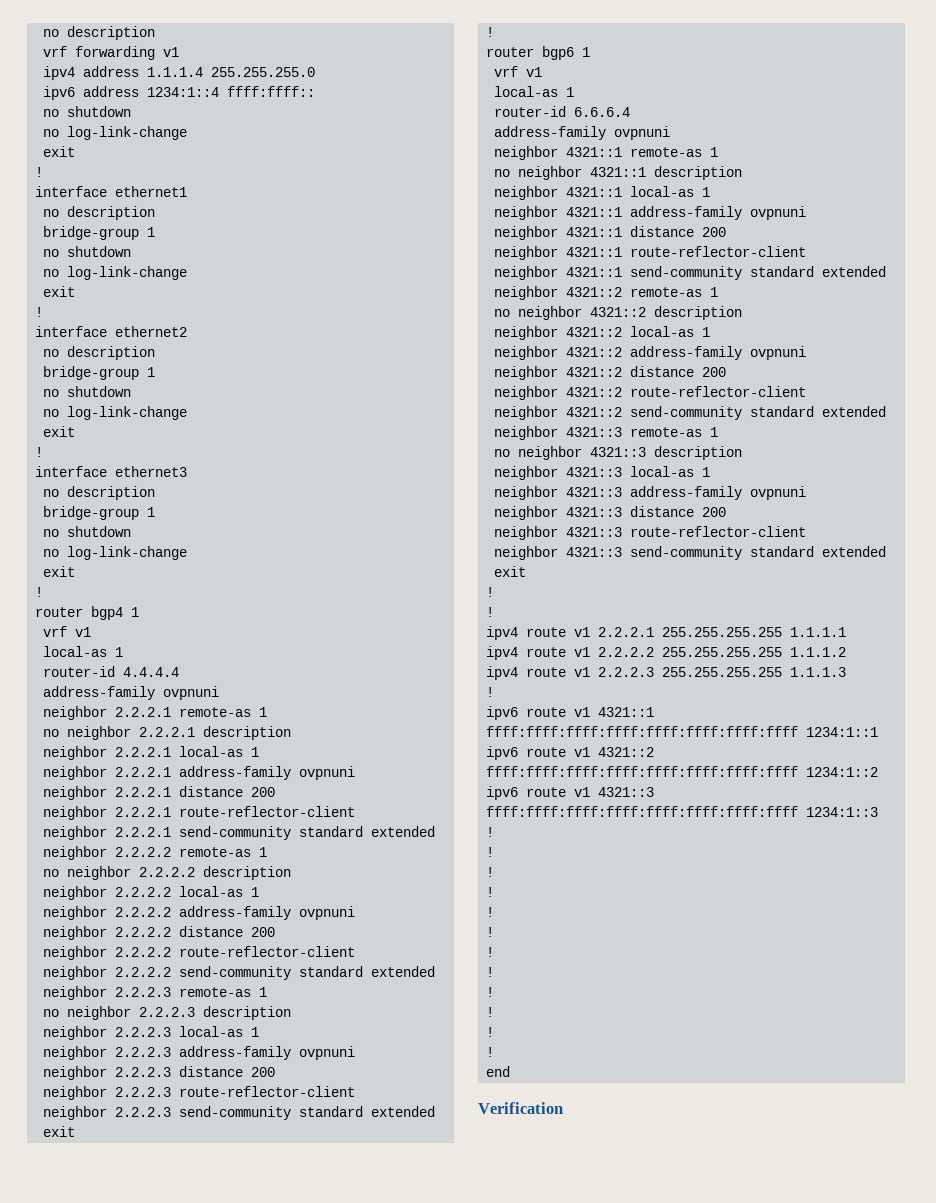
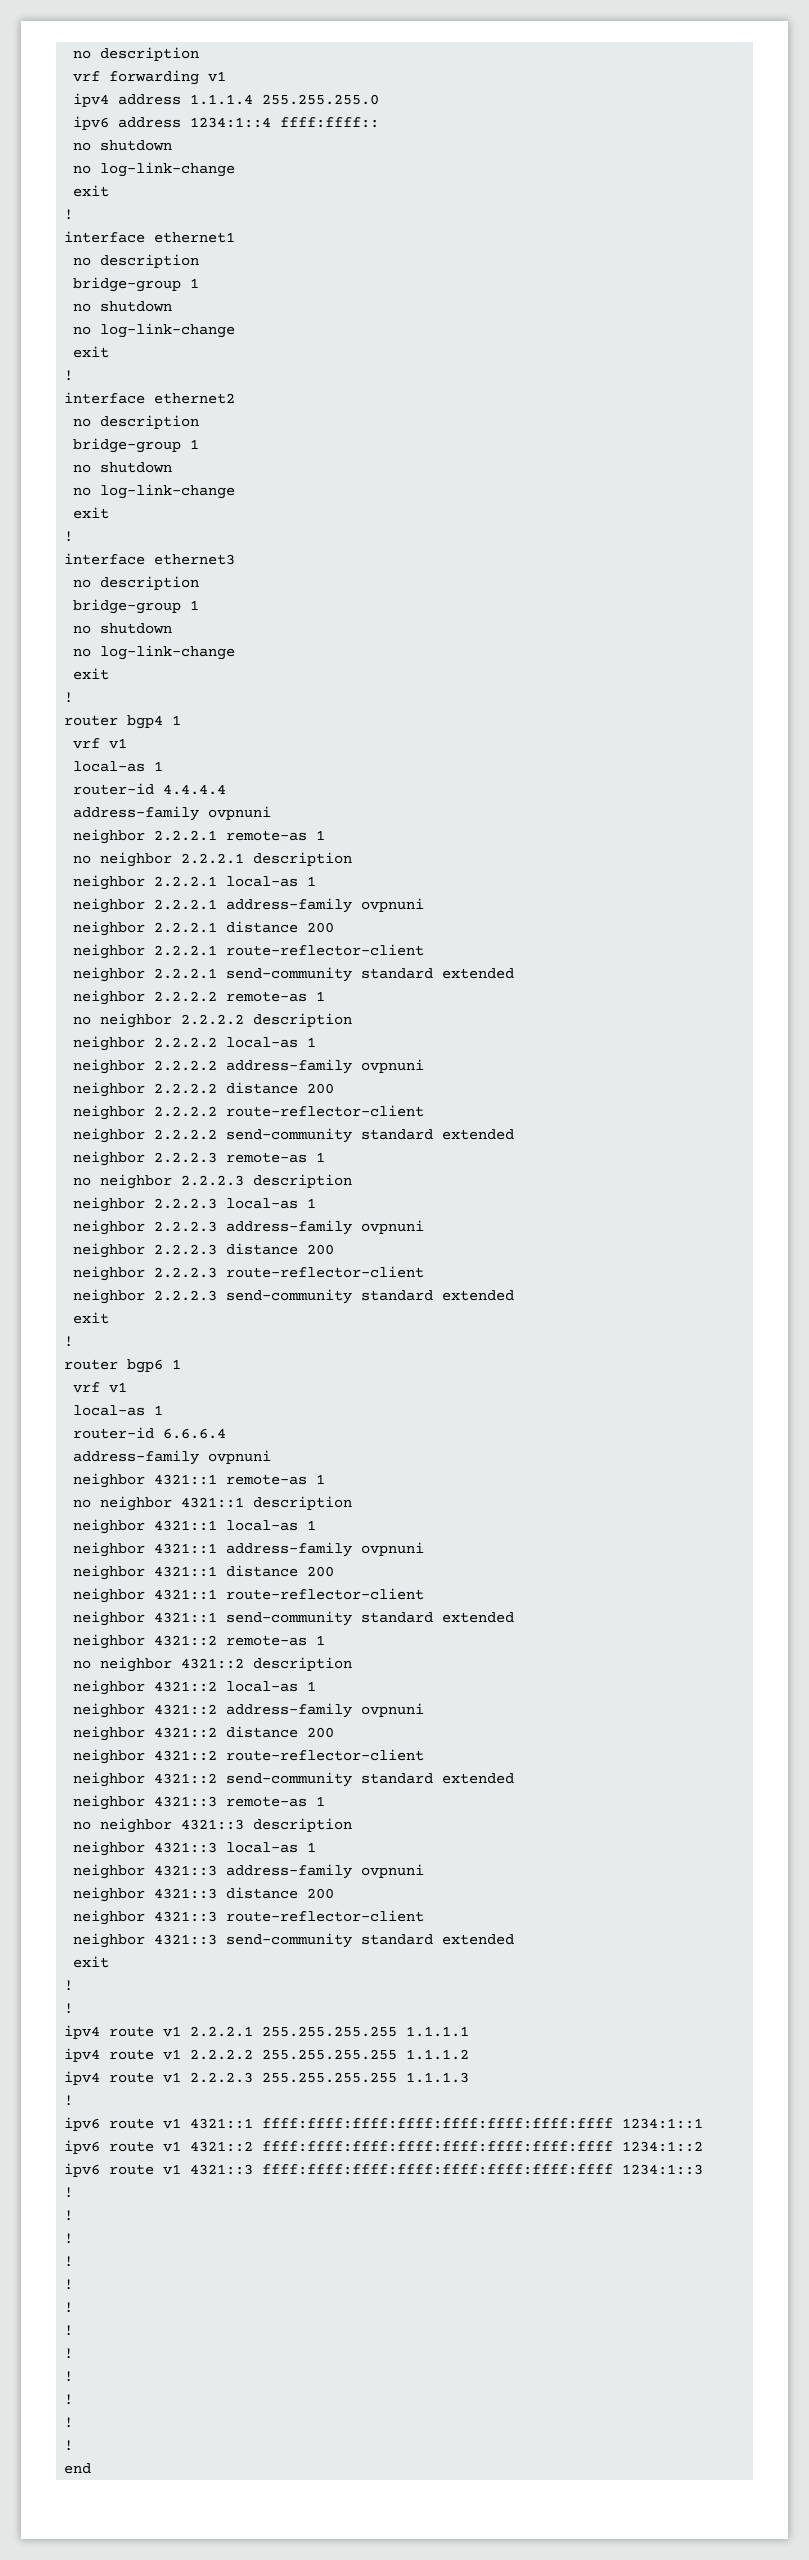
- Verification

